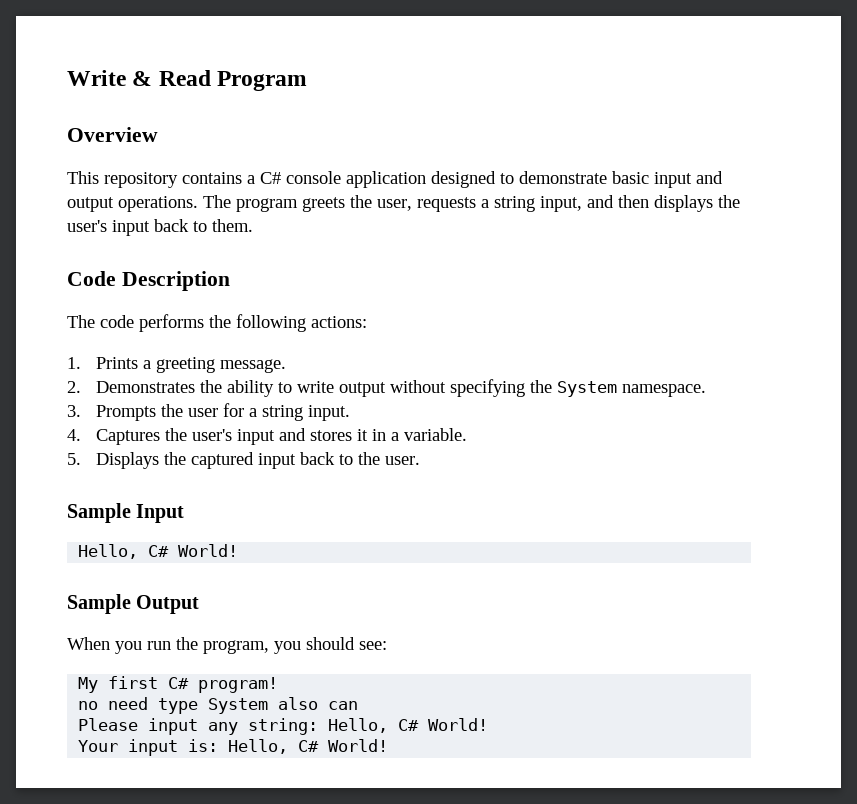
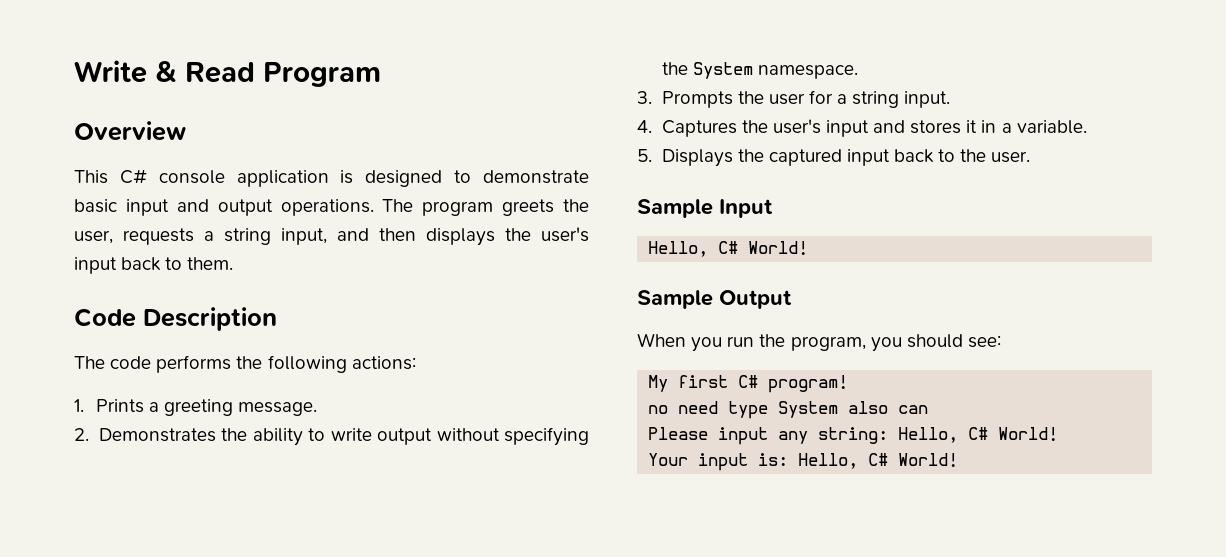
- This repository contains a C# console application designed to demonstrate basic input and output operations.
+ This C# console application is designed to demonstrate basic input and output operations.

